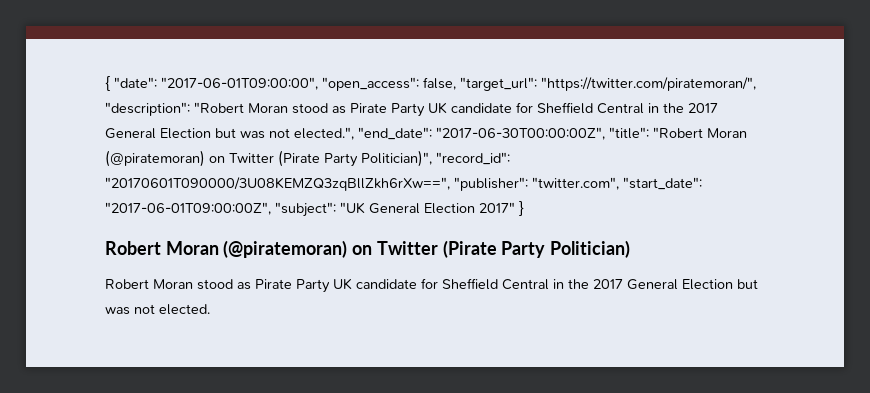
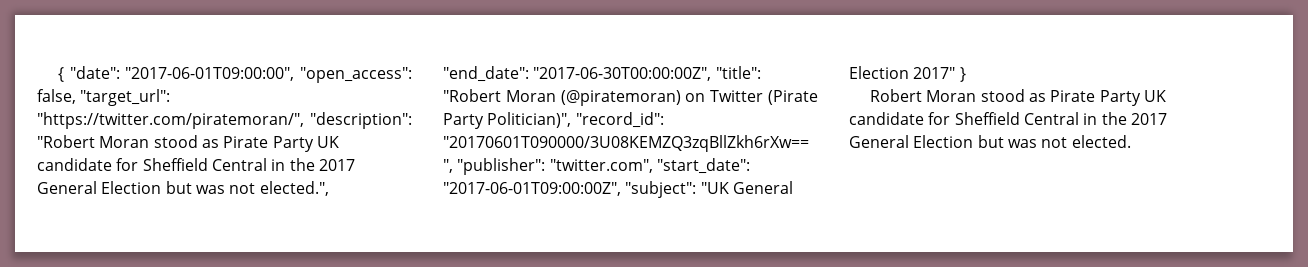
- Robert Moran (@piratemoran) on Twitter (Pirate Party Politician)

